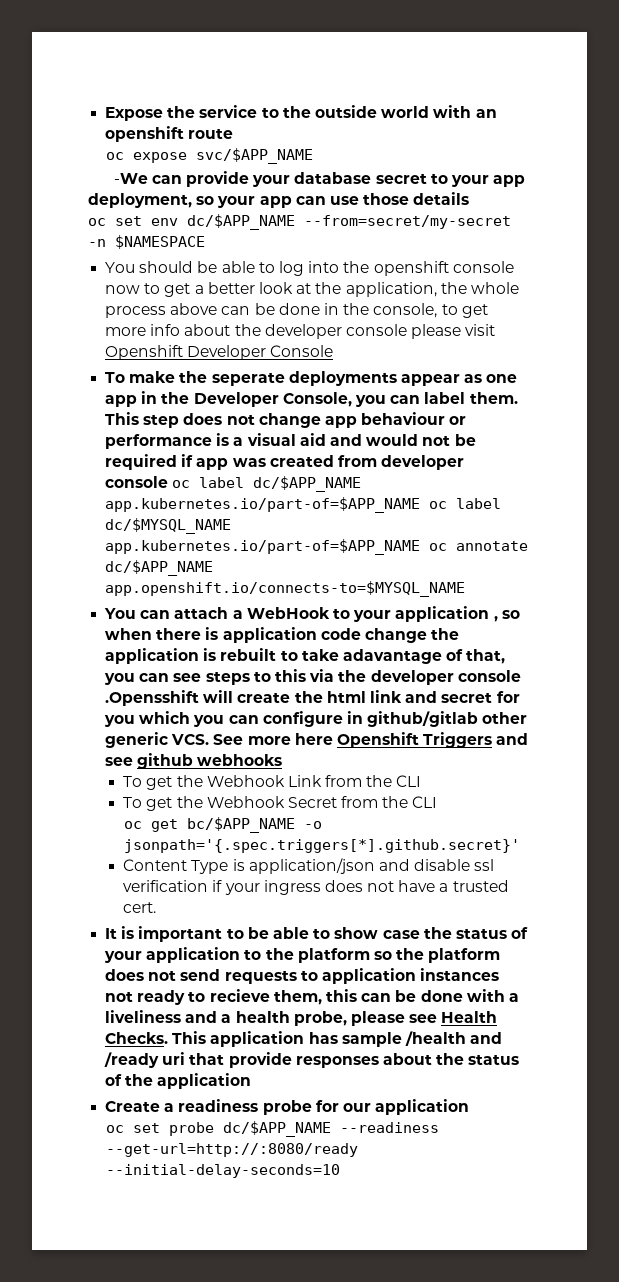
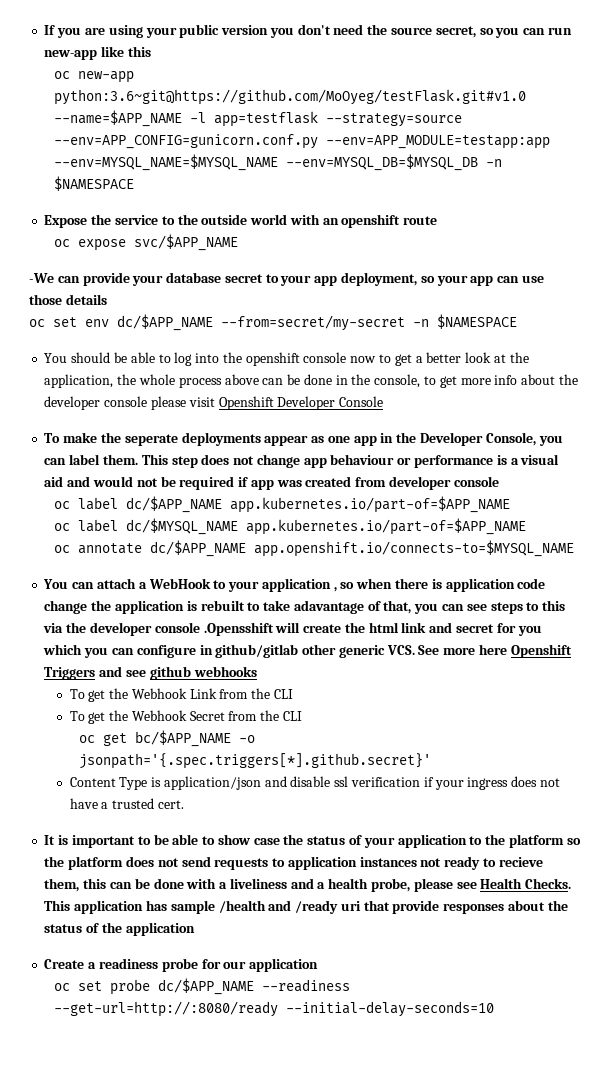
+ If you are using your public version you don't need the source secret, so you can run new-app like this
+ oc new-app python:3.6~git@https://github.com/MoOyeg/testFlask.git#v1.0 --name=$APP_NAME -l app=testflask --strategy=source --env=APP_CONFIG=gunicorn.conf.py --env=APP_MODULE=testapp:app --env=MYSQL_NAME=$MYSQL_NAME --env=MYSQL_DB=$MYSQL_DB -n $NAMESPACE
- This step does not change app behaviour or performance is a visual aid and would not be required if app was created from developer console oc label dc/$APP_NAME app.kubernetes.io/part-of=$APP_NAME oc label dc/$MYSQL_NAME app.kubernetes.io/part-of=$APP_NAME oc annotate dc/$APP_NAME app.openshift.io/connects-to=$MYSQL_NAME
+ This step does not change app behaviour or performance is a visual aid and would not be required if app was created from developer console
+ oc label dc/$APP_NAME app.kubernetes.io/part-of=$APP_NAME
+ oc label dc/$MYSQL_NAME app.kubernetes.io/part-of=$APP_NAME
+ oc annotate dc/$APP_NAME app.openshift.io/connects-to=$MYSQL_NAME

